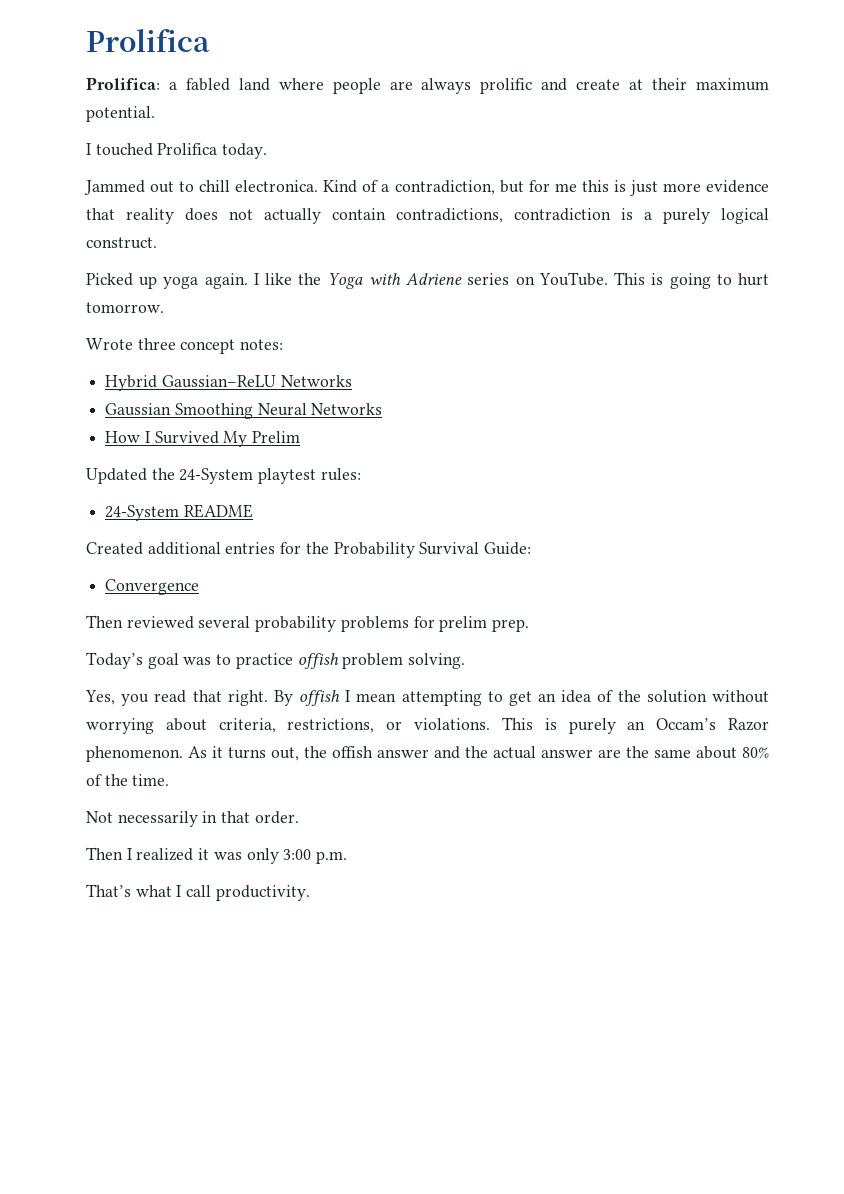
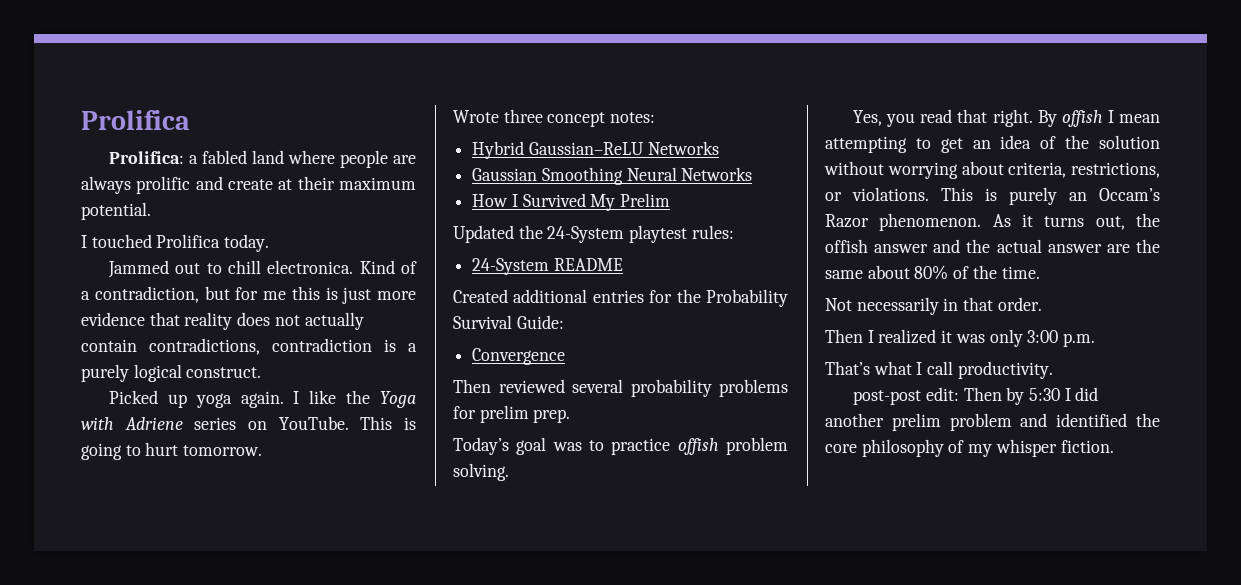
+ post-post edit: Then by 5:30 I did another prelim problem and identified the core philosophy of my whisper fiction.

